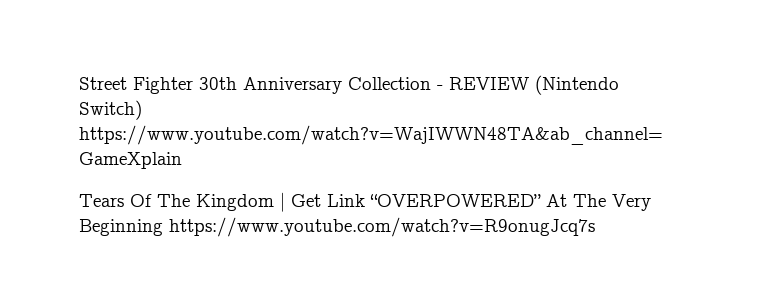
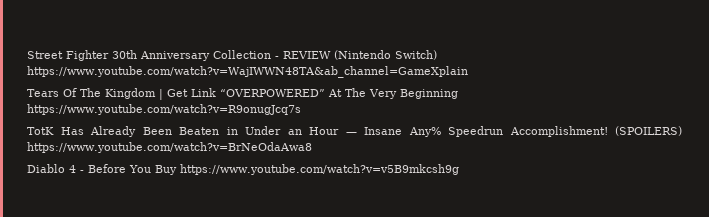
+ TotK Has Already Been Beaten in Under an Hour — Insane Any% Speedrun Accomplishment! (SPOILERS) https://www.youtube.com/watch?v=BrNeOdaAwa8
+ Diablo 4 - Before You Buy https://www.youtube.com/watch?v=v5B9mkcsh9g

